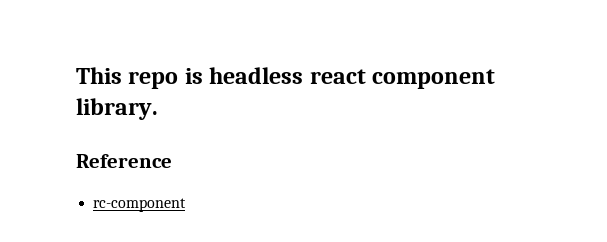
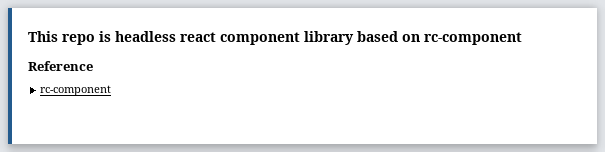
- This repo is headless react component library.
+ This repo is headless react component library based on rc-component

